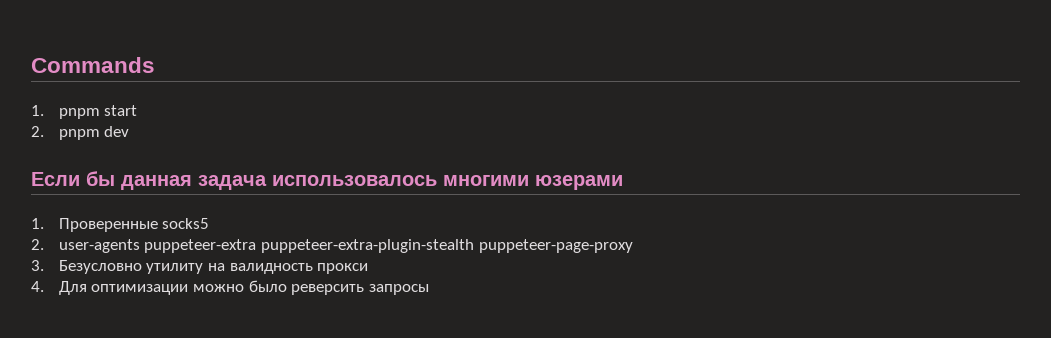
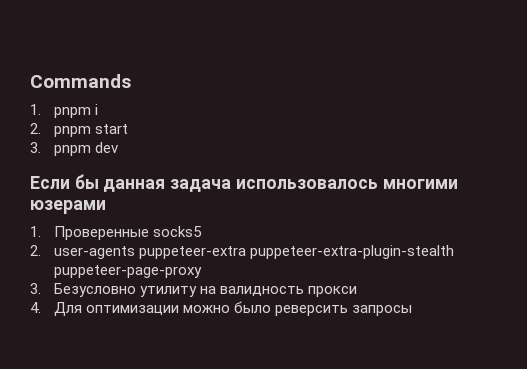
- 1. pnpm start
+ 1. pnpm i
+ 2. pnpm start
- 2. pnpm dev
+ 3. pnpm dev

